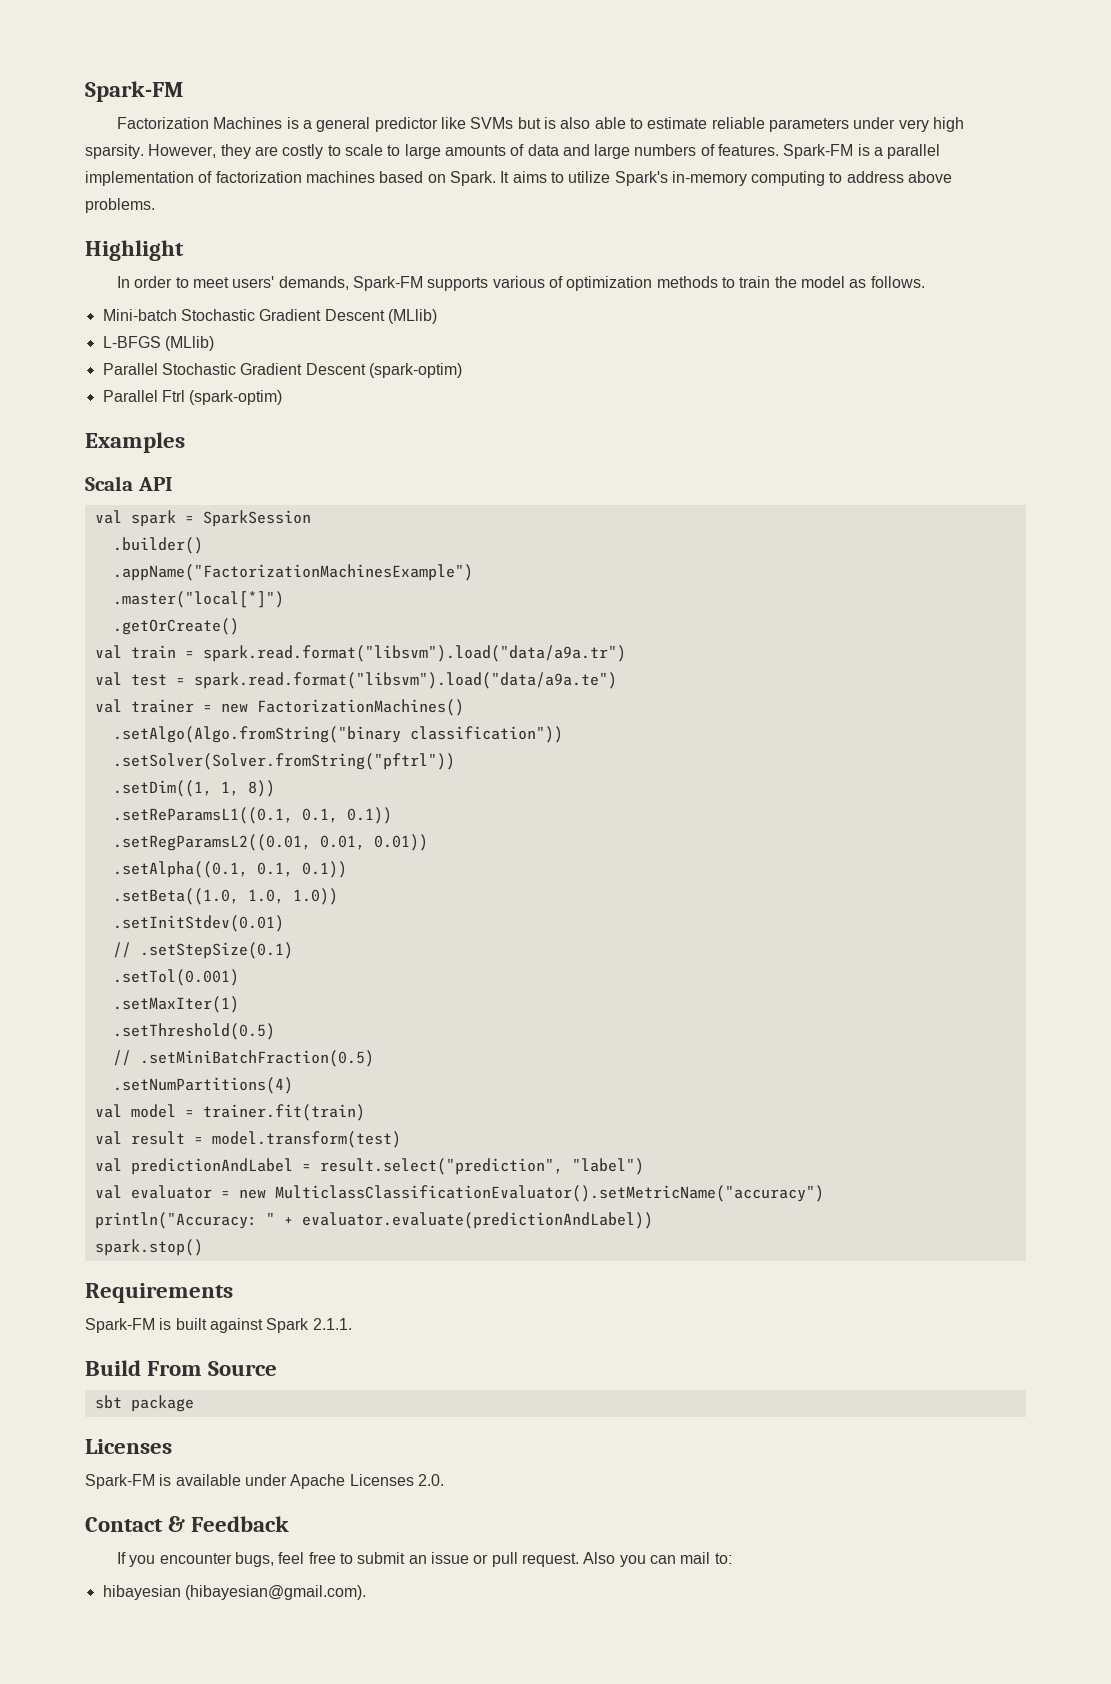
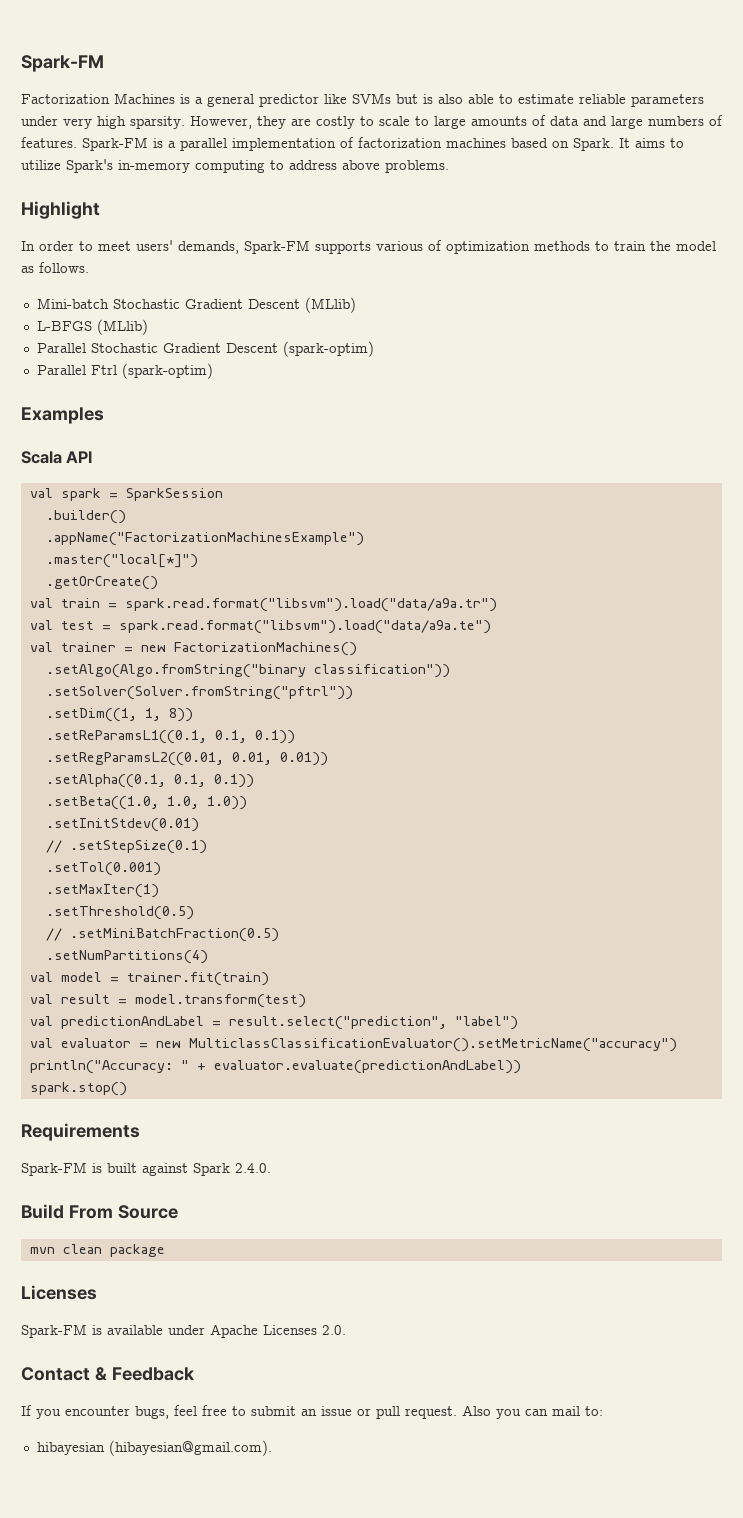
- Spark-FM is built against Spark 2.1.1.
+ Spark-FM is built against Spark 2.4.0.
- sbt package
+ mvn clean package

